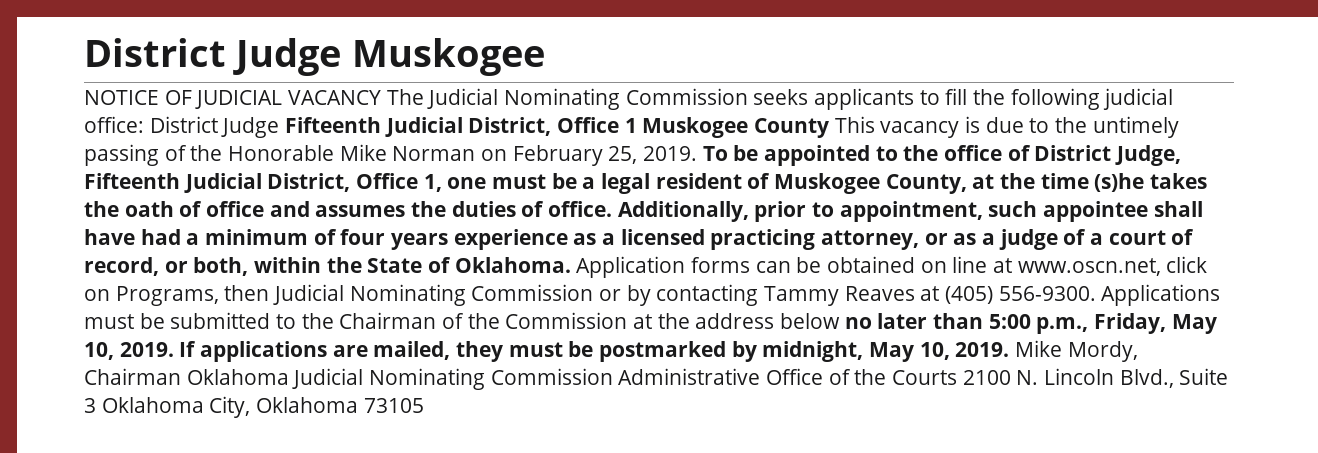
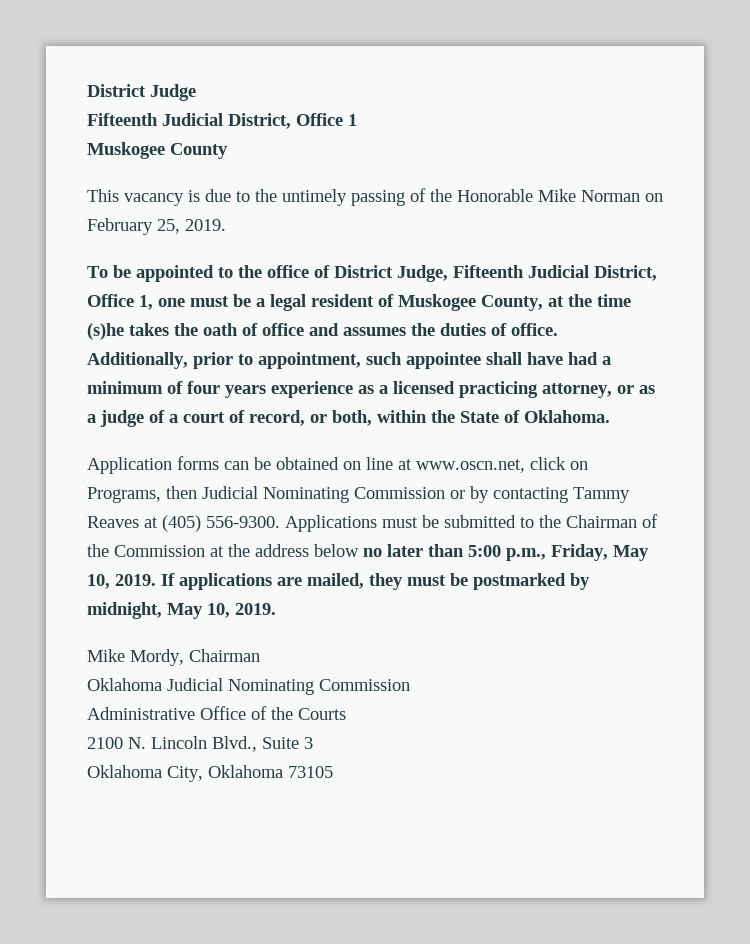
- District Judge Muskogee
- NOTICE OF JUDICIAL VACANCY The Judicial Nominating Commission seeks applicants to fill the following judicial office: District Judge Fifteenth Judicial District, Office 1 Muskogee County This vacancy is due to the untimely passing of the Honorable Mike Norman on February 25, 2019. To be appointed to the office of District Judge, Fifteenth Judicial District, Office 1, one must be a legal resident of Muskogee County, at the time (s)he takes the oath of office and assumes the duties of office.
+ District Judge
+ Fifteenth Judicial District, Office 1
+ Muskogee County
+ This vacancy is due to the untimely passing of the Honorable Mike Norman on February 25, 2019.
+ To be appointed to the office of District Judge, Fifteenth Judicial District, Office 1, one must be a legal resident of Muskogee County, at the time (s)he takes the oath of office and assumes the duties of office.
- Additionally, prior to appointment, such appointee shall have had a minimum of four years experience as a licensed practicing attorney, or as a judge of a court of record, or both, within the State of Oklahoma. Application forms can be obtained on line at www.oscn.net, click on Programs, then Judicial Nominating Commission or by contacting Tammy Reaves at (405) 556-9300.
+ Additionally, prior to appointment, such appointee shall have had a minimum of four years experience as a licensed practicing attorney, or as a judge of a court of record, or both, within the State of Oklahoma.
+ Application forms can be obtained on line at www.oscn.net, click on Programs, then Judicial Nominating Commission or by contacting Tammy Reaves at (405) 556-9300.
- If applications are mailed, they must be postmarked by midnight, May 10, 2019. Mike Mordy, Chairman Oklahoma Judicial Nominating Commission Administrative Office of the Courts 2100 N. Lincoln Blvd., Suite 3 Oklahoma City, Oklahoma 73105
+ If applications are mailed, they must be postmarked by midnight, May 10, 2019.
+ Mike Mordy, Chairman
+ Oklahoma Judicial Nominating Commission
+ Administrative Office of the Courts
+ 2100 N. Lincoln Blvd., Suite 3
+ Oklahoma City, Oklahoma 73105

